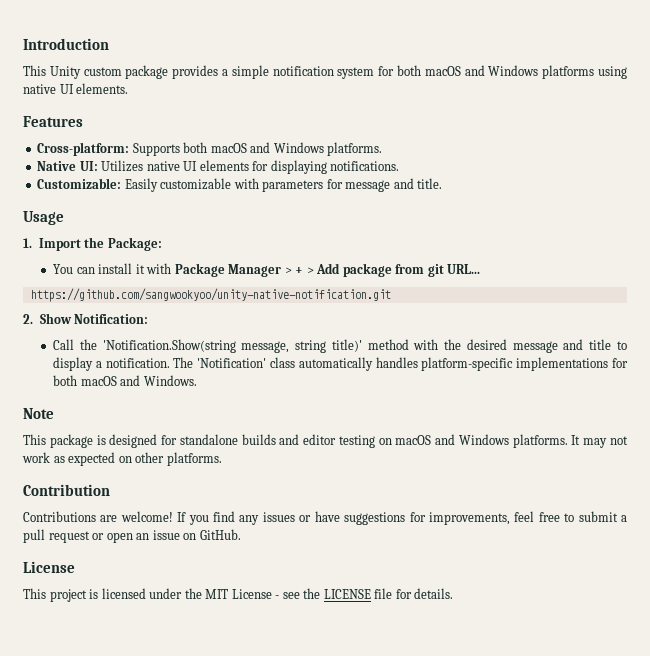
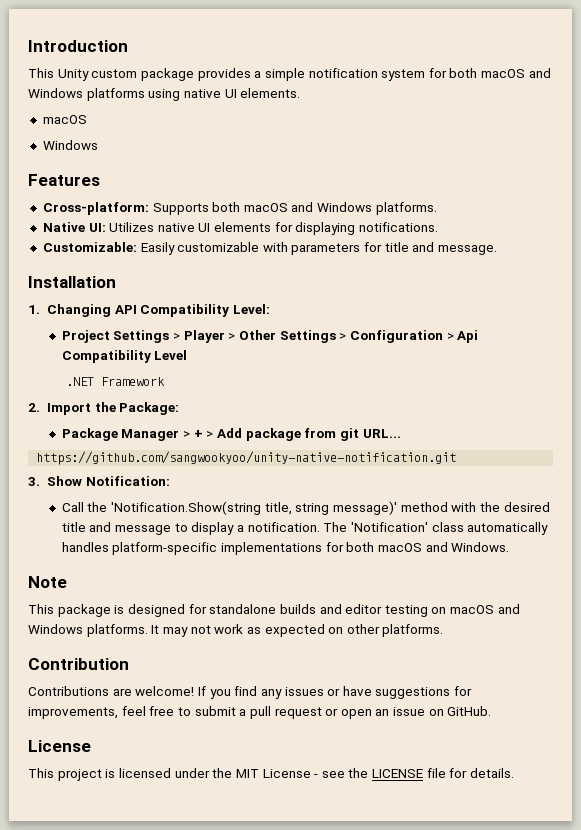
  This Unity custom package provides a simple notification system for both macOS and Windows platforms using native UI elements.
+ macOS
+ Windows
- Customizable: Easily customizable with parameters for message and title.
- Usage
- 1. Import the Package:
- You can install it with Package Manager > + > Add package from git URL...
+ Customizable: Easily customizable with parameters for title and message.
+ Installation
+ 1. Changing API Compatibility Level:
+ Project Settings > Player > Other Settings > Configuration > Api Compatibility Level
+ .NET Framework
+ 2. Import the Package:
+ Package Manager > + > Add package from git URL...
- 2. Show Notification:
+ 3. Show Notification:
- Call the 'Notification.Show(string message, string title)' method with the desired message and title to display a notification.
+ Call the 'Notification.Show(string title, string message)' method with the desired title and message to display a notification.

